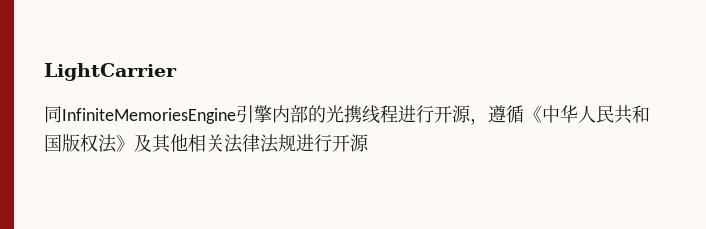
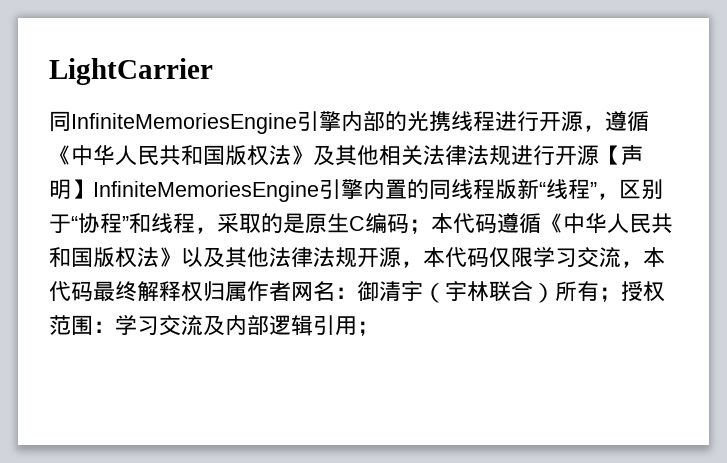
- 同InfiniteMemoriesEngine引擎内部的光携线程进行开源，遵循《中华人民共和国版权法》及其他相关法律法规进行开源
+ 同InfiniteMemoriesEngine引擎内部的光携线程进行开源，遵循《中华人民共和国版权法》及其他相关法律法规进行开源【声明】InfiniteMemoriesEngine引擎内置的同线程版新“线程”，区别于“协程”和线程，采取的是原生C编码；本代码遵循《中华人民共和国版权法》以及其他法律法规开源，本代码仅限学习交流，本代码最终解释权归属作者网名：御清宇（宇林联合）所有；授权范围：学习交流及内部逻辑引用；

